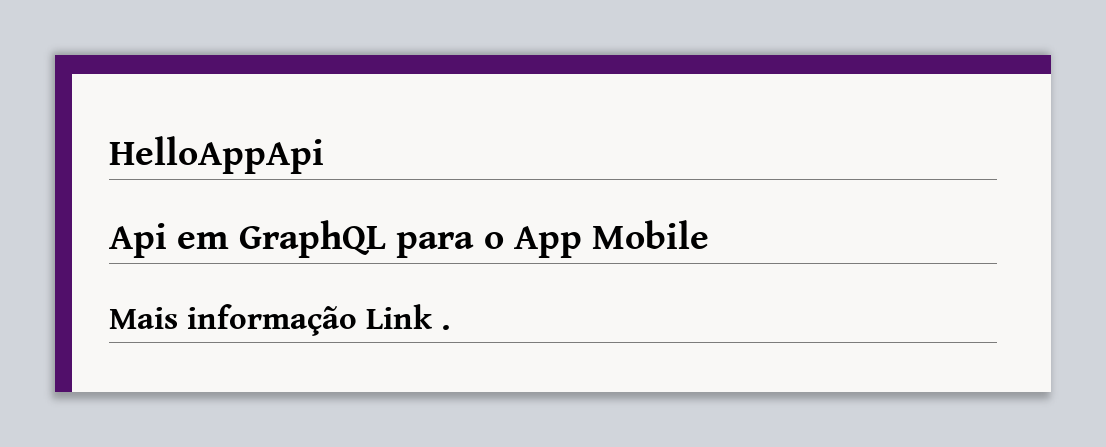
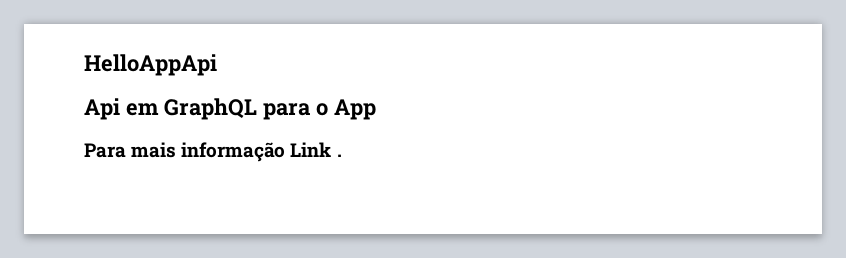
- Api em GraphQL para o App Mobile
- Mais informação Link .
+ Api em GraphQL para o App
+ Para mais informação Link .

